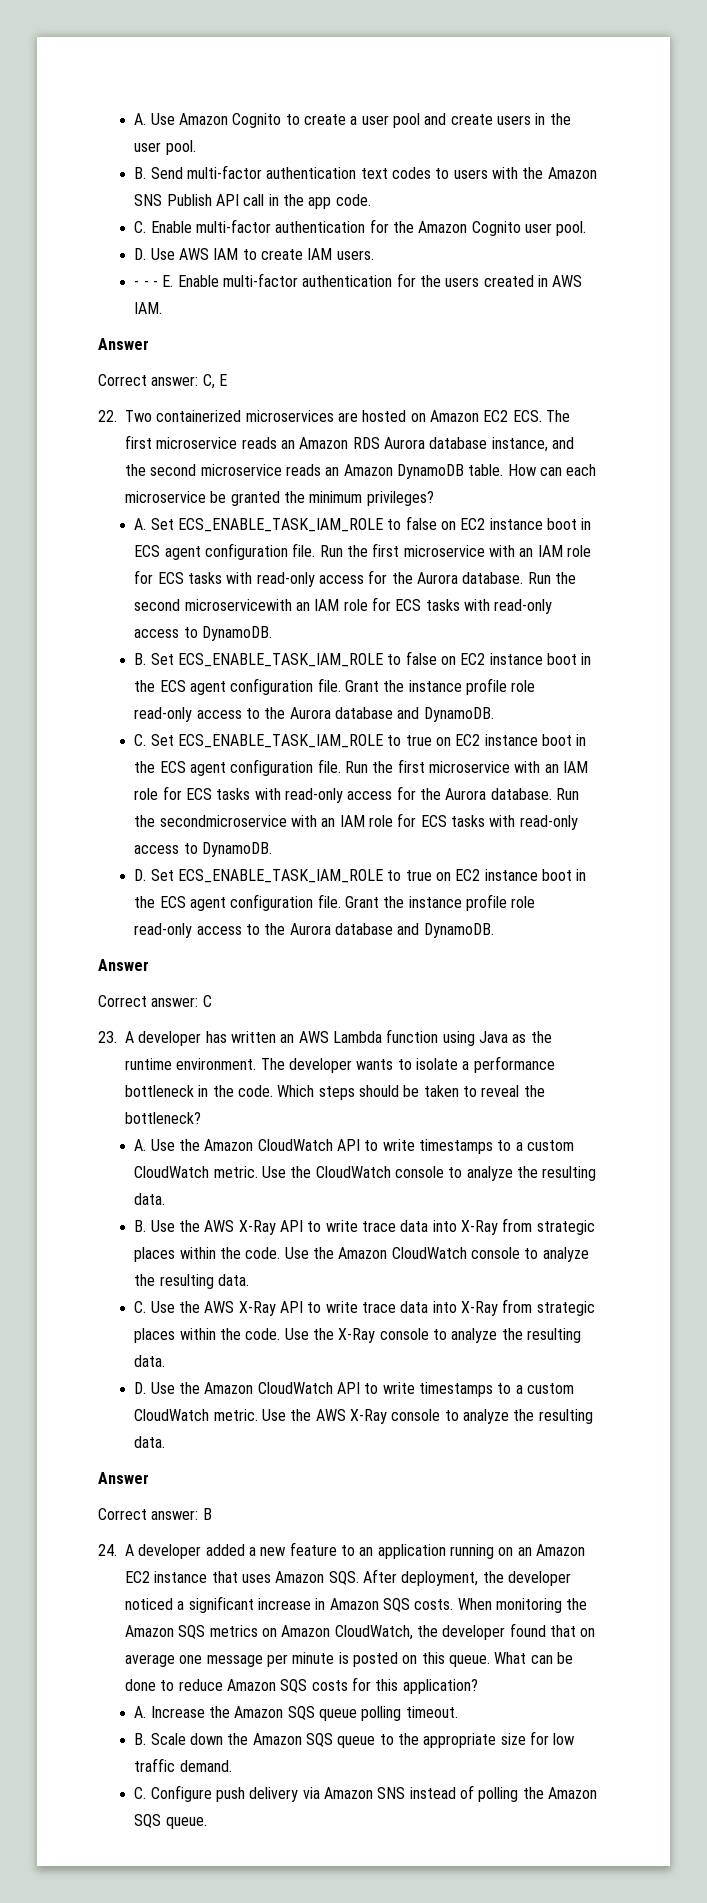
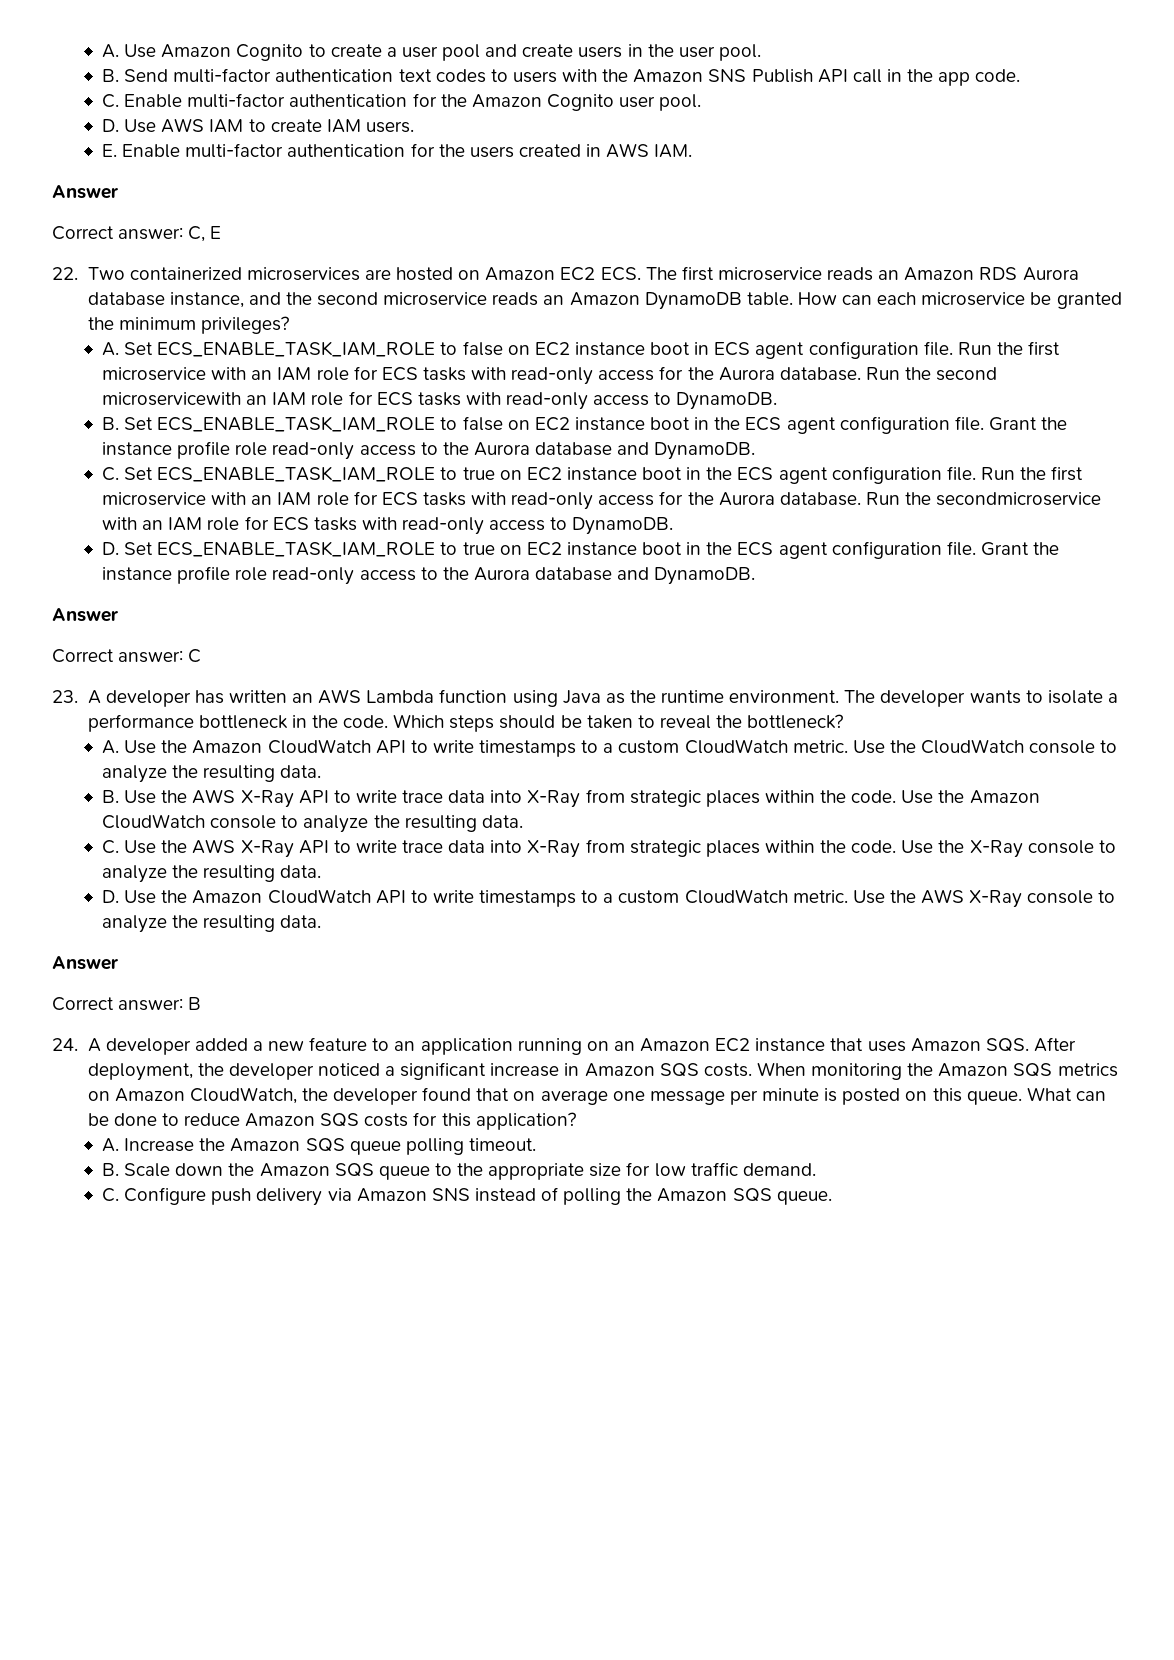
- - - - E. Enable multi-factor authentication for the users created in AWS IAM.
+ E. Enable multi-factor authentication for the users created in AWS IAM.

